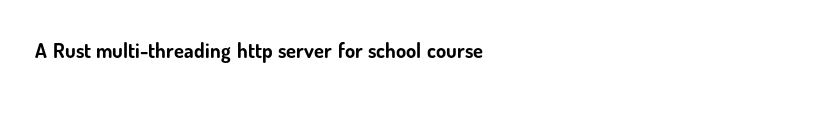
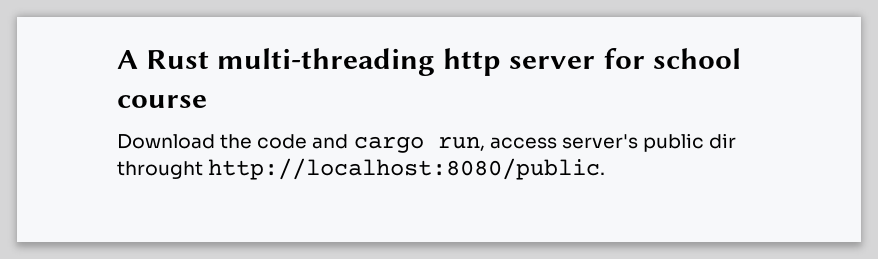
+ Download the code and cargo run, access server's public dir throught http://localhost:8080/public.

